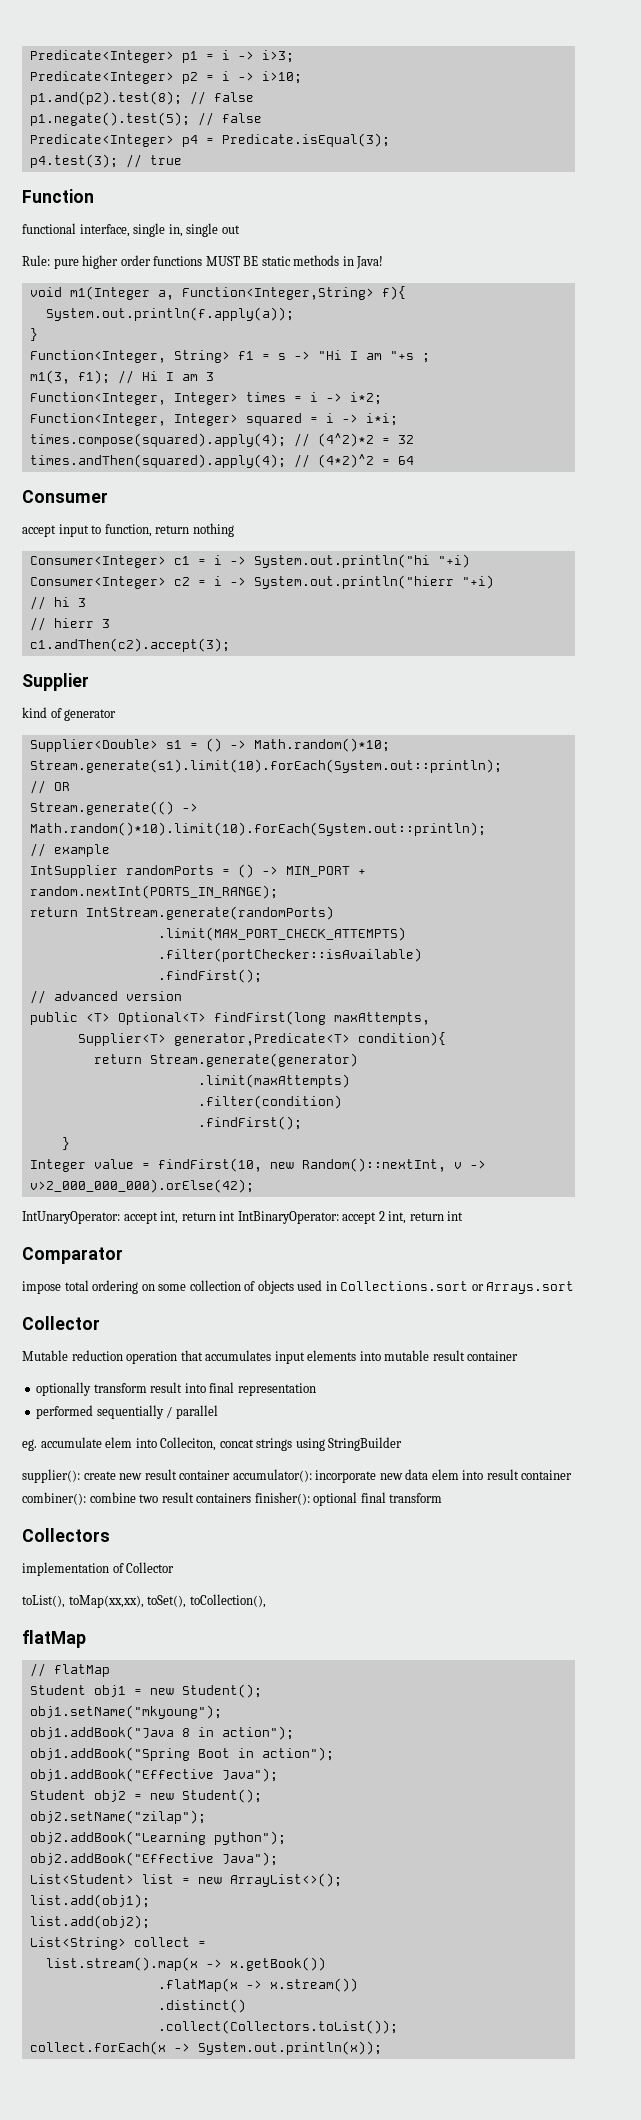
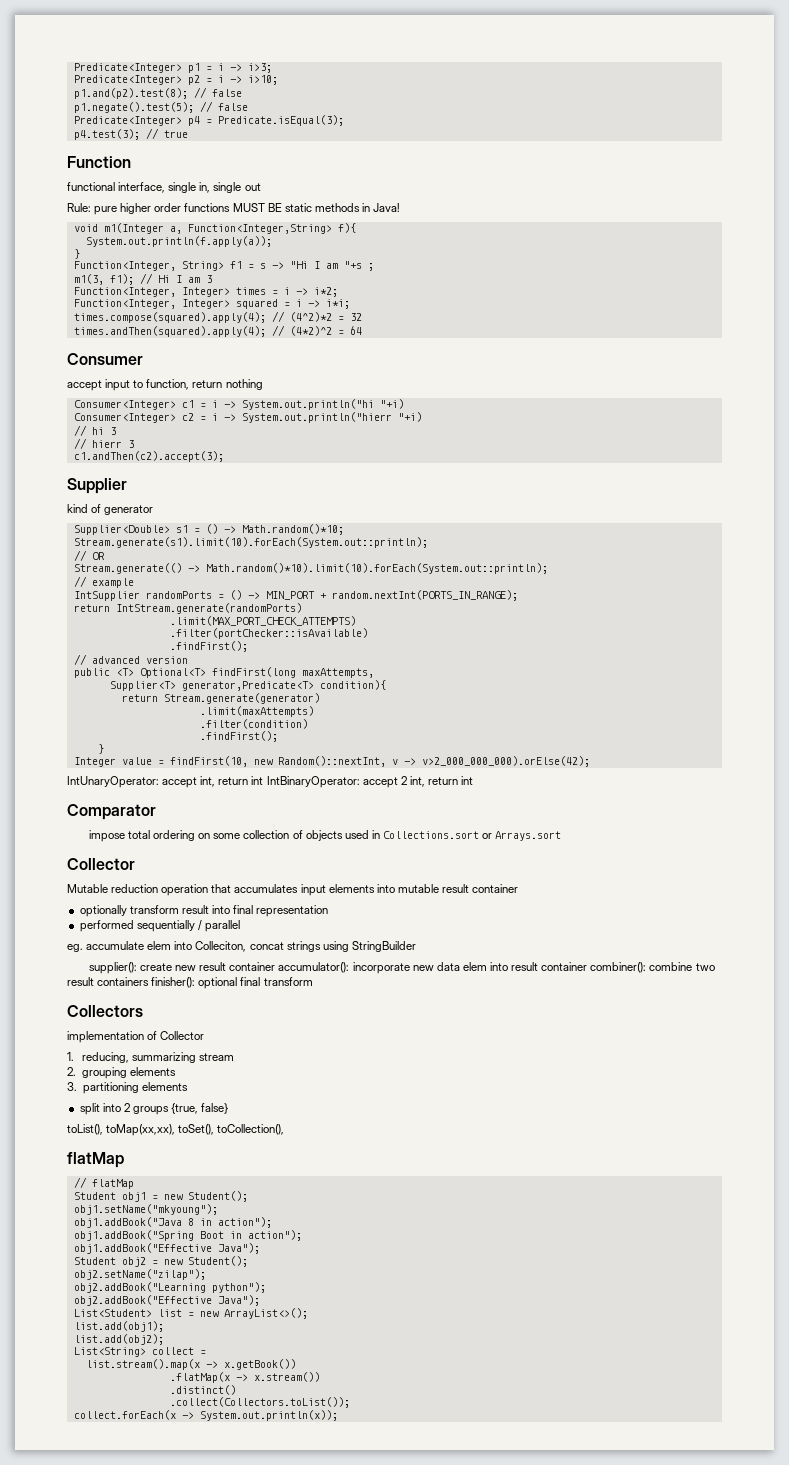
+ 1. reducing, summarizing stream
+ 2. grouping elements
+ 3. partitioning elements
+ split into 2 groups {true, false}

